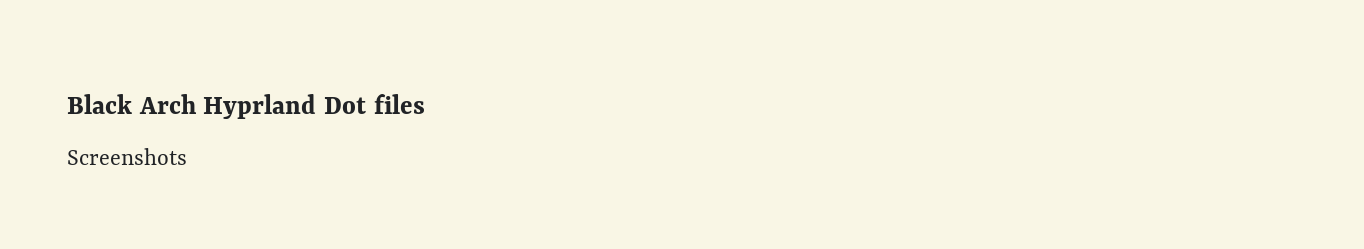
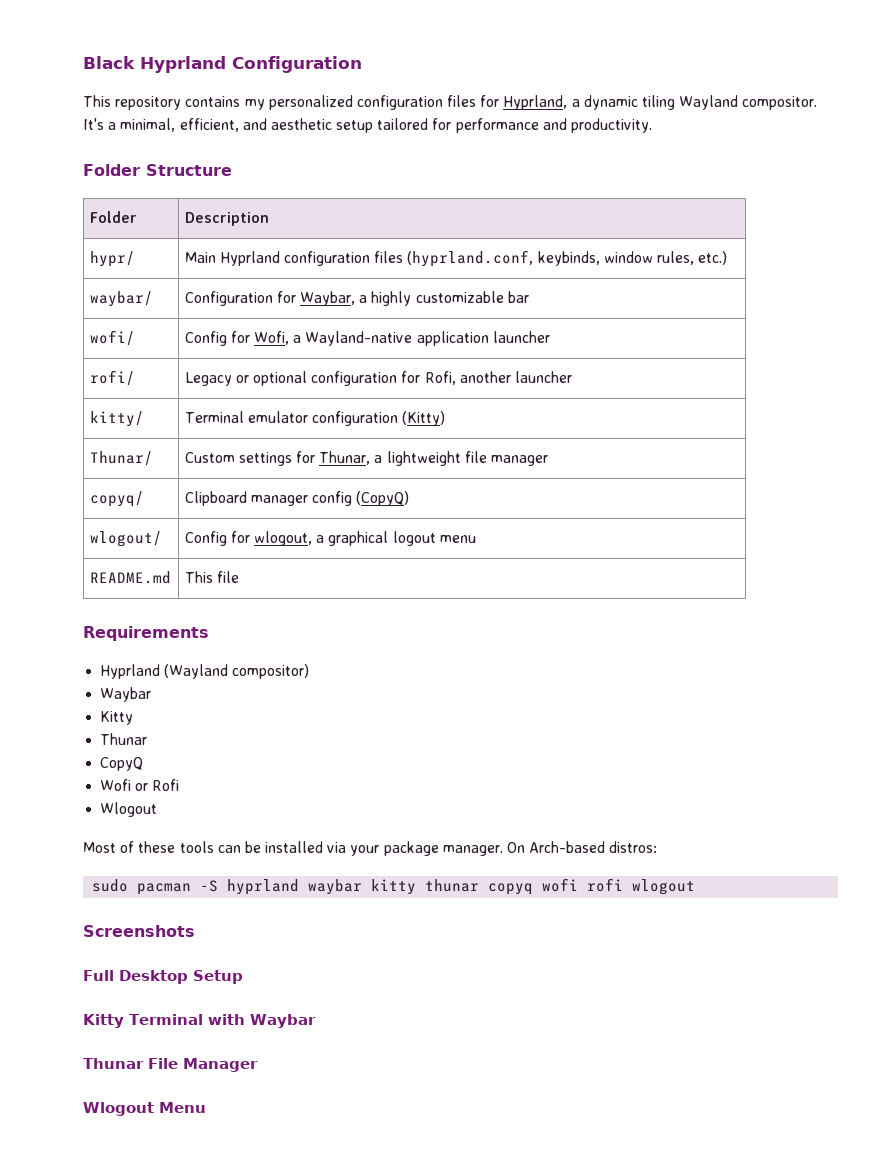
- Black Arch Hyprland Dot files
+ Black Hyprland Configuration
+ This repository contains my personalized configuration files for Hyprland, a dynamic tiling Wayland compositor. It's a minimal, efficient, and aesthetic setup tailored for performance and productivity.
+ Folder Structure
+ Folder | Description
+ hypr/ | Main Hyprland configuration files (hyprland.conf, keybinds, window rules, etc.)
+ waybar/ | Configuration for Waybar, a highly customizable bar
+ wofi/ | Config for Wofi, a Wayland-native application launcher
+ rofi/ | Legacy or optional configuration for Rofi, another launcher
+ kitty/ | Terminal emulator configuration (Kitty)
+ Thunar/ | Custom settings for Thunar, a lightweight file manager
+ copyq/ | Clipboard manager config (CopyQ)
+ wlogout/ | Config for wlogout, a graphical logout menu
+ README.md | This file
+ Requirements
+ Hyprland (Wayland compositor)
+ Waybar
+ Kitty
+ Thunar
+ CopyQ
+ Wofi or Rofi
+ Wlogout
+ Most of these tools can be installed via your package manager. On Arch-based distros:
+ sudo pacman -S hyprland waybar kitty thunar copyq wofi rofi wlogout
  Screenshots
+ Full Desktop Setup
+ Kitty Terminal with Waybar
+ Thunar File Manager
+ Wlogout Menu

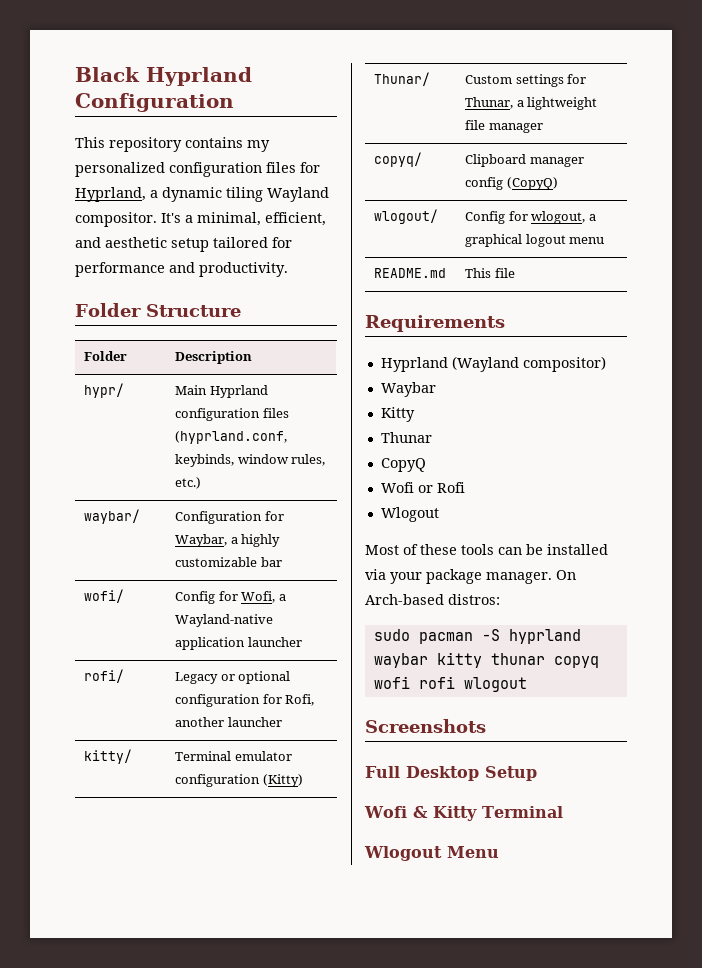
- Kitty Terminal with Waybar
- Thunar File Manager
+ Wofi & Kitty Terminal

